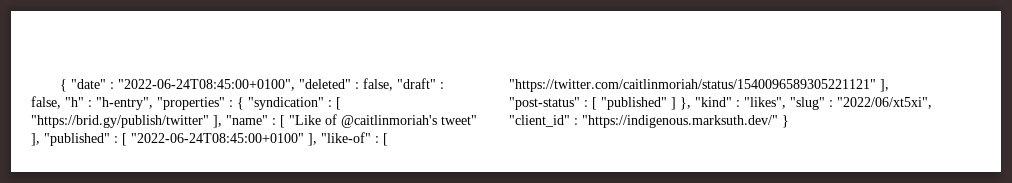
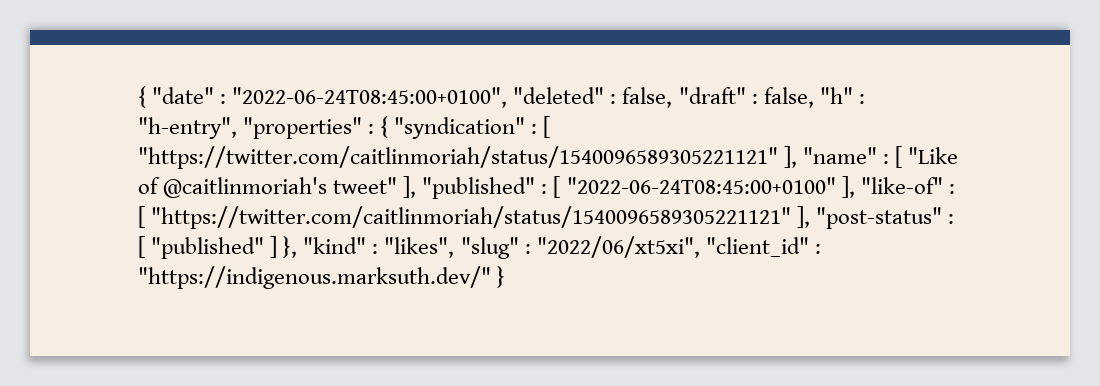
- { "date" : "2022-06-24T08:45:00+0100", "deleted" : false, "draft" : false, "h" : "h-entry", "properties" : { "syndication" : [ "https://brid.gy/publish/twitter" ], "name" : [ "Like of @caitlinmoriah's tweet" ], "published" : [ "2022-06-24T08:45:00+0100" ], "like-of" : [ "https://twitter.com/caitlinmoriah/status/1540096589305221121" ], "post-status" : [ "published" ] }, "kind" : "likes", "slug" : "2022/06/xt5xi", "client_id" : "https://indigenous.marksuth.dev/" }
+ { "date" : "2022-06-24T08:45:00+0100", "deleted" : false, "draft" : false, "h" : "h-entry", "properties" : { "syndication" : [ "https://twitter.com/caitlinmoriah/status/1540096589305221121" ], "name" : [ "Like of @caitlinmoriah's tweet" ], "published" : [ "2022-06-24T08:45:00+0100" ], "like-of" : [ "https://twitter.com/caitlinmoriah/status/1540096589305221121" ], "post-status" : [ "published" ] }, "kind" : "likes", "slug" : "2022/06/xt5xi", "client_id" : "https://indigenous.marksuth.dev/" }

